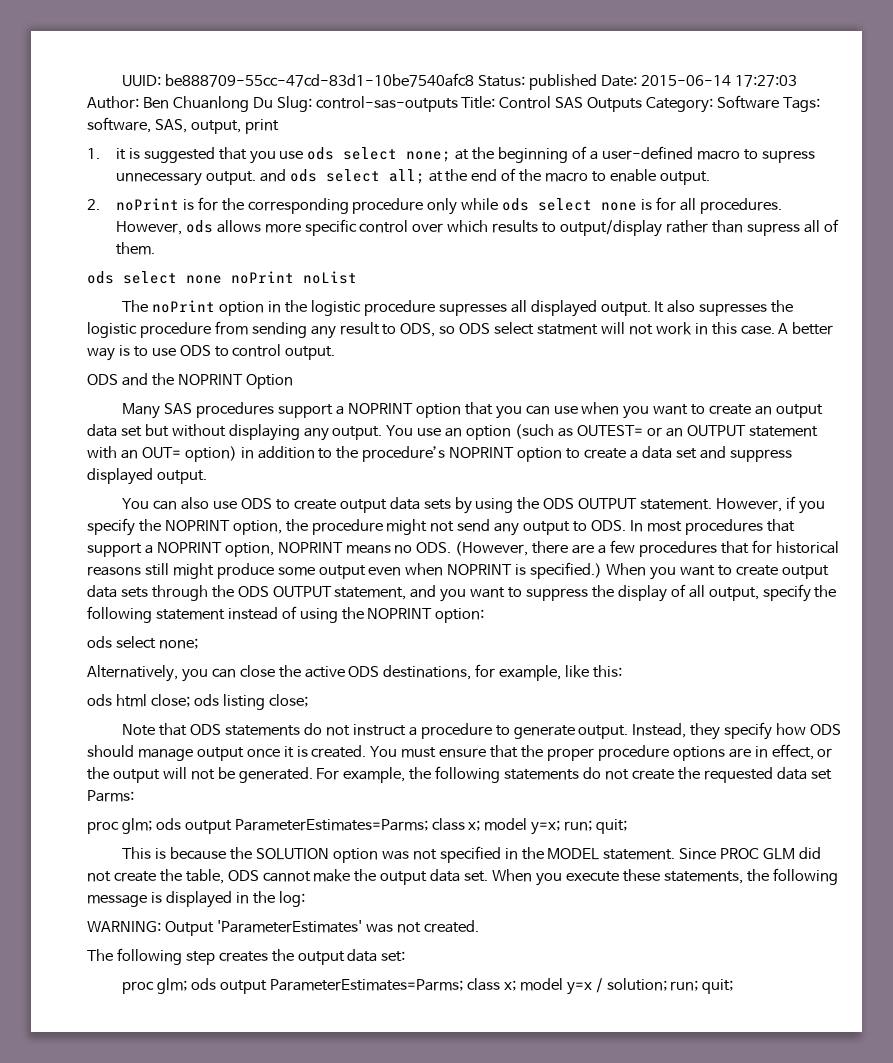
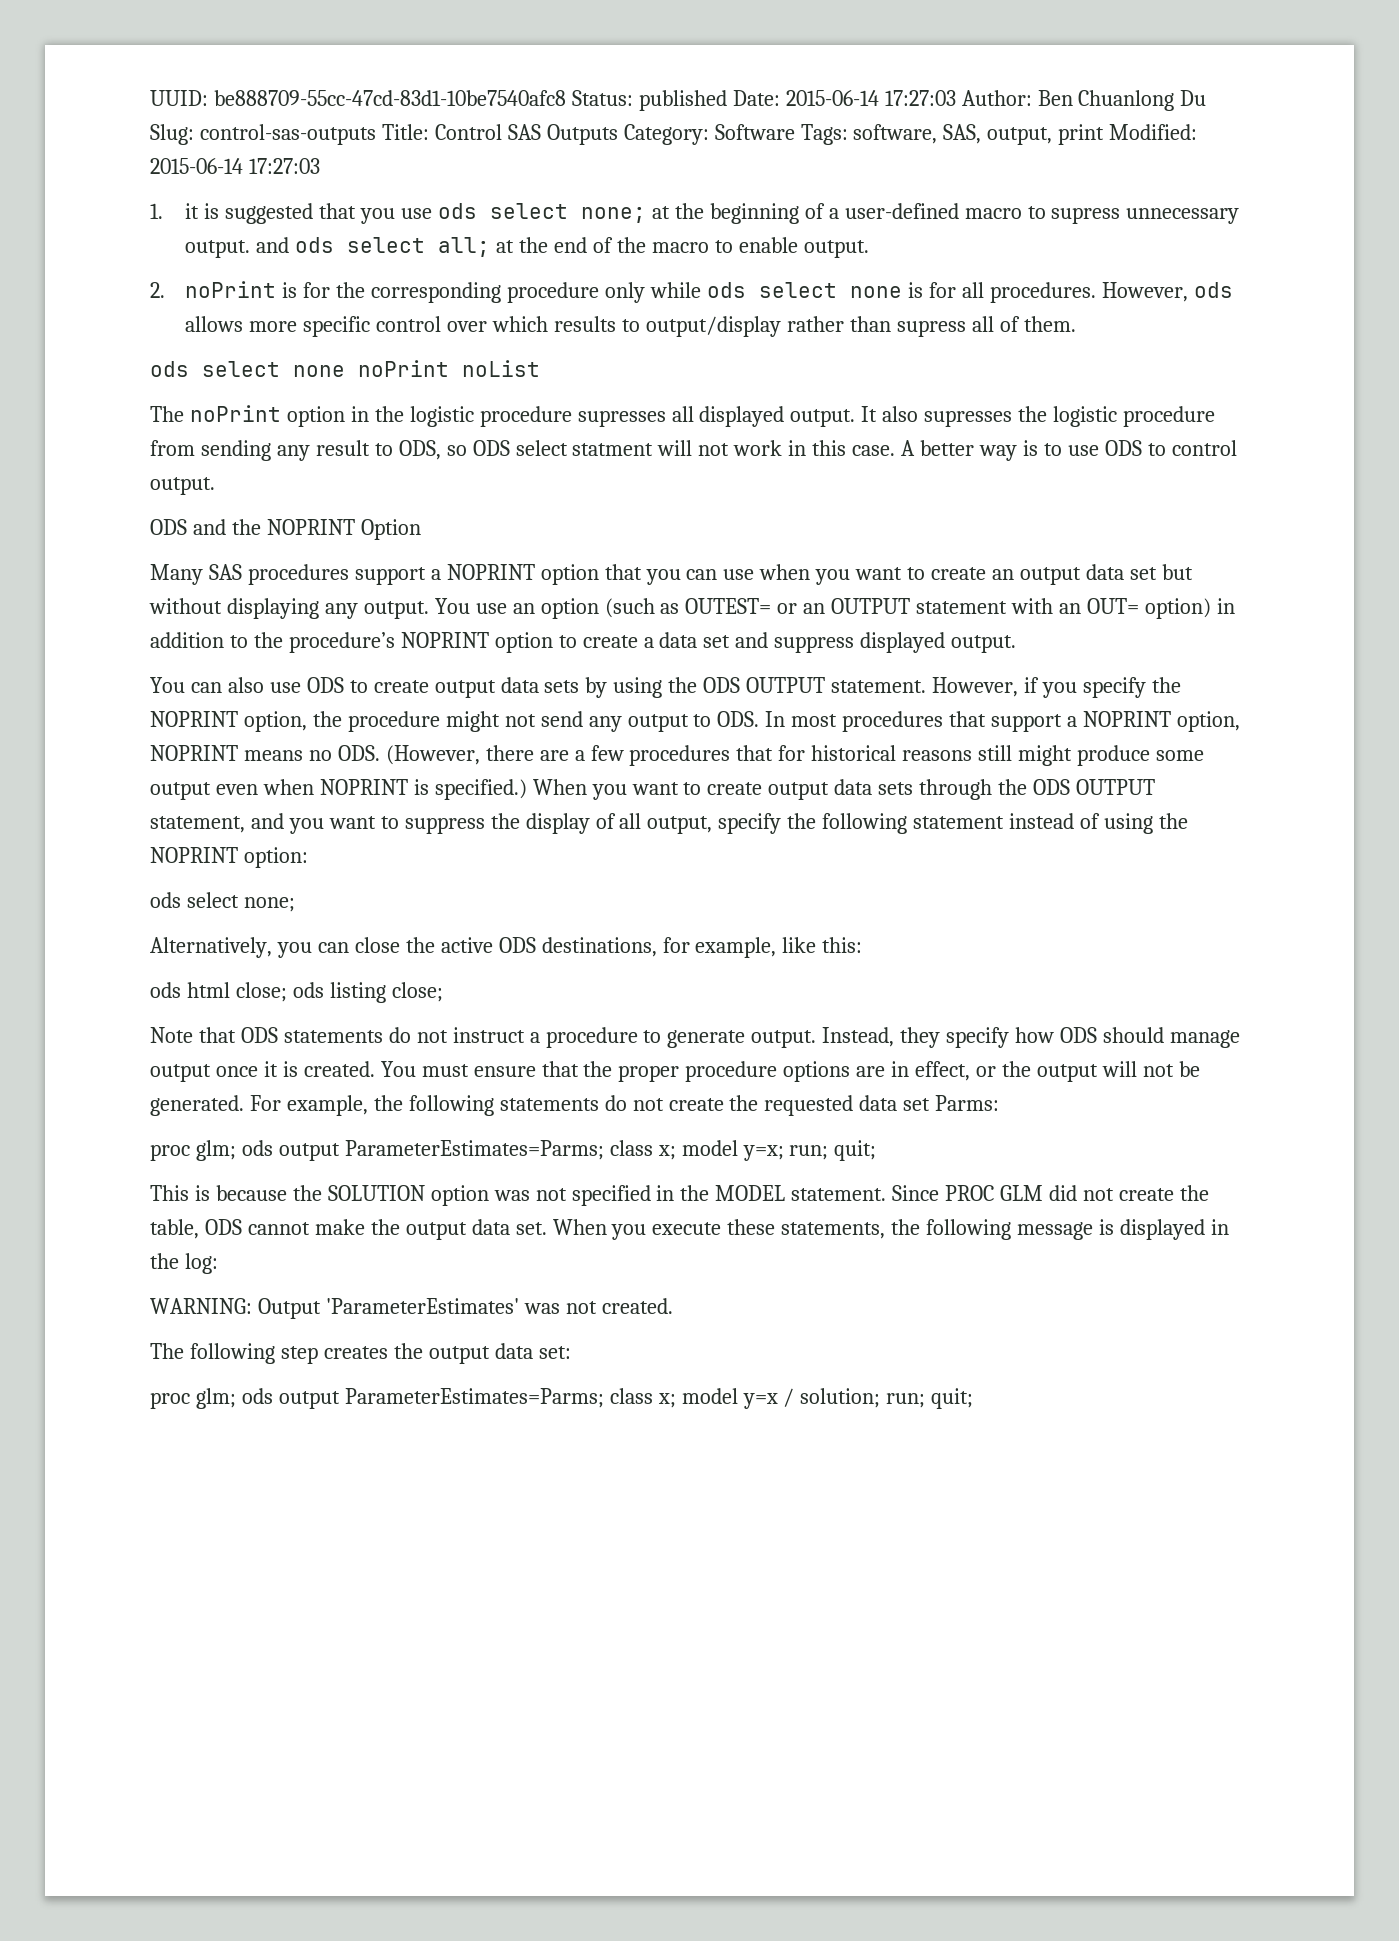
- UUID: be888709-55cc-47cd-83d1-10be7540afc8 Status: published Date: 2015-06-14 17:27:03 Author: Ben Chuanlong Du Slug: control-sas-outputs Title: Control SAS Outputs Category: Software Tags: software, SAS, output, print
+ UUID: be888709-55cc-47cd-83d1-10be7540afc8 Status: published Date: 2015-06-14 17:27:03 Author: Ben Chuanlong Du Slug: control-sas-outputs Title: Control SAS Outputs Category: Software Tags: software, SAS, output, print Modified: 2015-06-14 17:27:03

